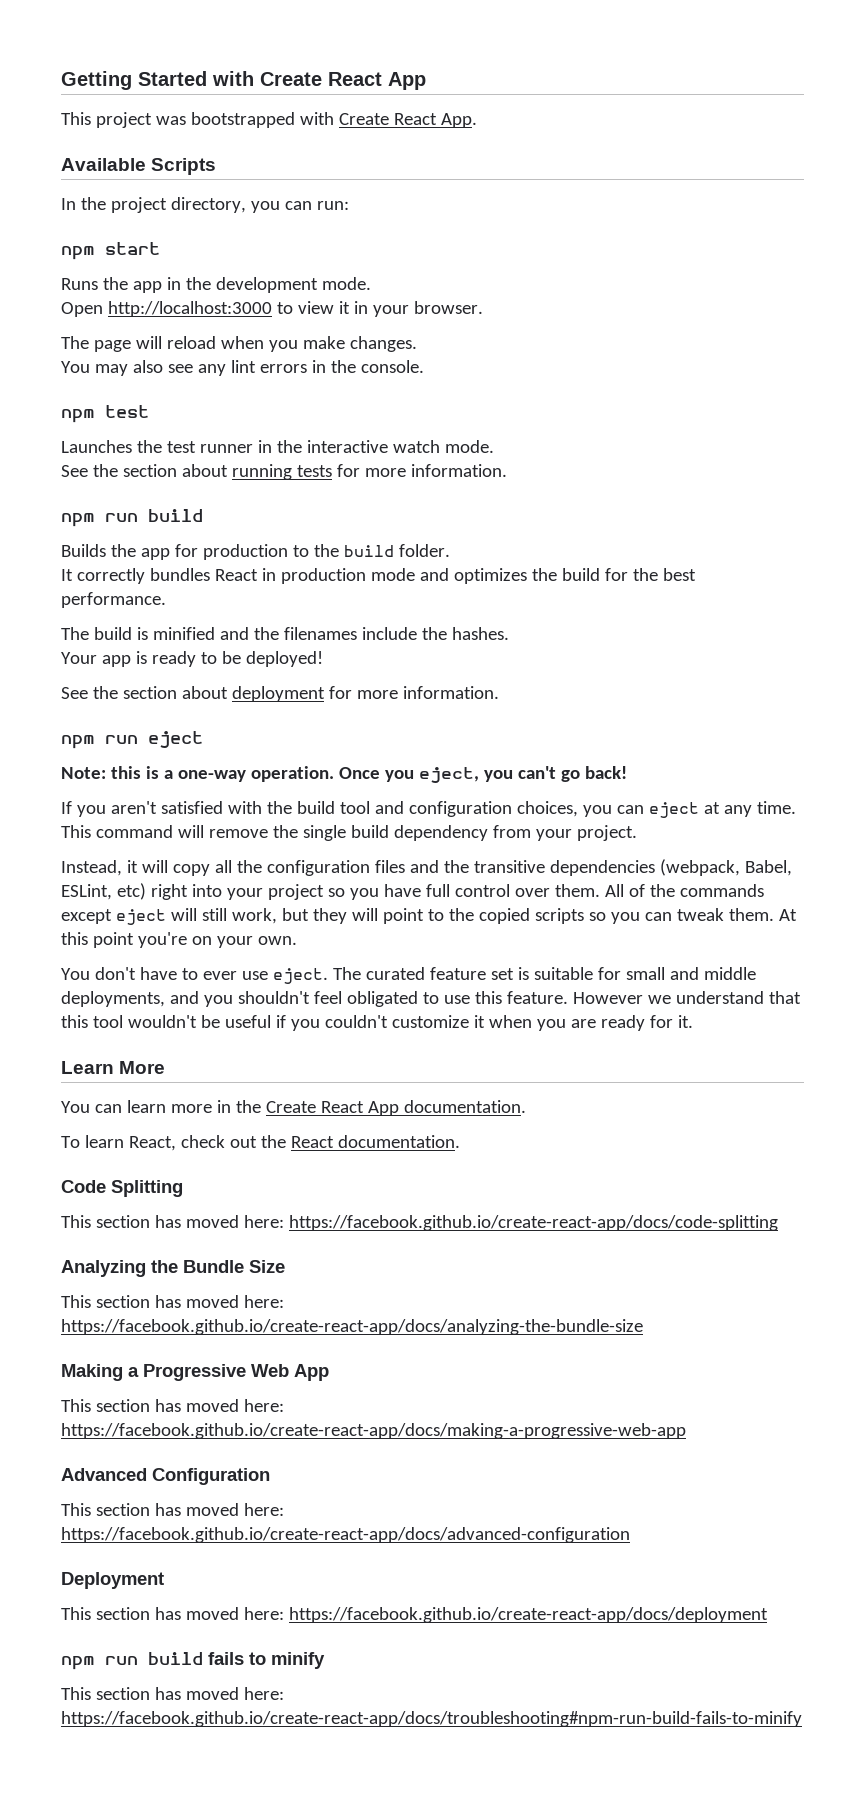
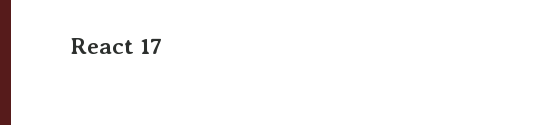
- Getting Started with Create React App
- This project was bootstrapped with Create React App.
- Available Scripts
- In the project directory, you can run:
- npm start
- Runs the app in the development mode.
- Open http://localhost:3000 to view it in your browser.
- The page will reload when you make changes.
- You may also see any lint errors in the console.
- npm test
- Launches the test runner in the interactive watch mode.
- See the section about running tests for more information.
- npm run build
- Builds the app for production to the build folder.
- It correctly bundles React in production mode and optimizes the build for the best performance.
- The build is minified and the filenames include the hashes.
- Your app is ready to be deployed!
- See the section about deployment for more information.
- npm run eject
- Note: this is a one-way operation. Once you eject, you can't go back!
- If you aren't satisfied with the build tool and configuration choices, you can eject at any time. This command will remove the single build dependency from your project.
- Instead, it will copy all the configuration files and the transitive dependencies (webpack, Babel, ESLint, etc) right into your project so you have full control over them. All of the commands except eject will still work, but they will point to the copied scripts so you can tweak them. At this point you're on your own.
- You don't have to ever use eject. The curated feature set is suitable for small and middle deployments, and you shouldn't feel obligated to use this feature. However we understand that this tool wouldn't be useful if you couldn't customize it when you are ready for it.
- Learn More
- You can learn more in the Create React App documentation.
- To learn React, check out the React documentation.
- Code Splitting
- This section has moved here: https://facebook.github.io/create-react-app/docs/code-splitting
- Analyzing the Bundle Size
- This section has moved here: https://facebook.github.io/create-react-app/docs/analyzing-the-bundle-size
- Making a Progressive Web App
- This section has moved here: https://facebook.github.io/create-react-app/docs/making-a-progressive-web-app
- Advanced Configuration
- This section has moved here: https://facebook.github.io/create-react-app/docs/advanced-configuration
- Deployment
- This section has moved here: https://facebook.github.io/create-react-app/docs/deployment
- npm run build fails to minify
- This section has moved here: https://facebook.github.io/create-react-app/docs/troubleshooting#npm-run-build-fails-to-minify
+ React 17

